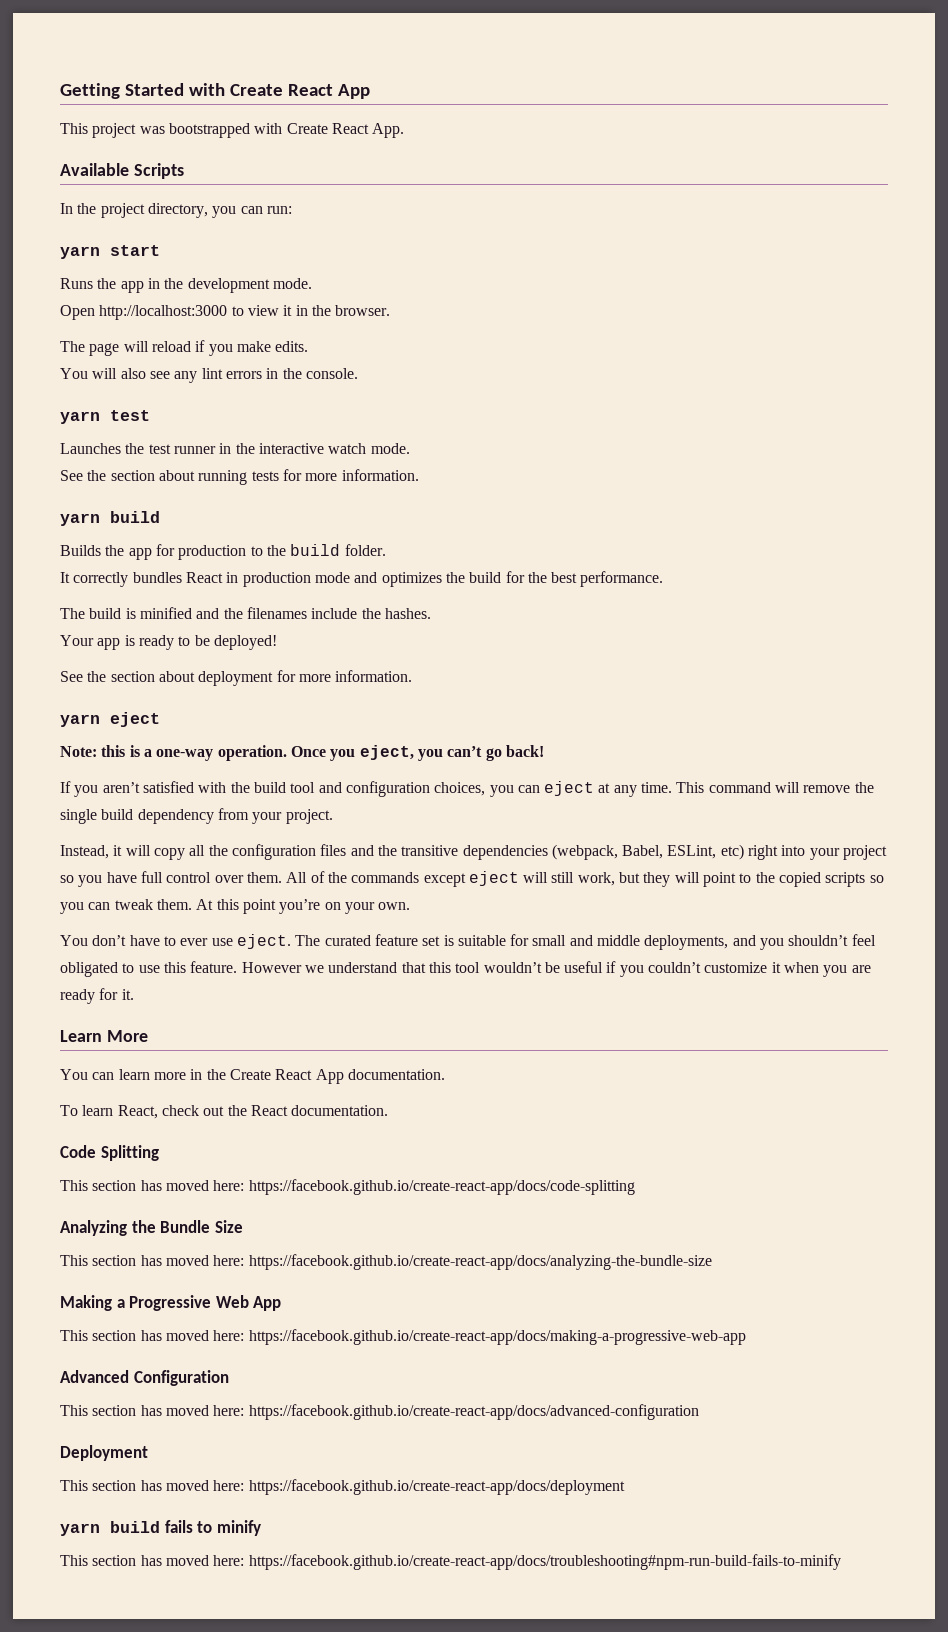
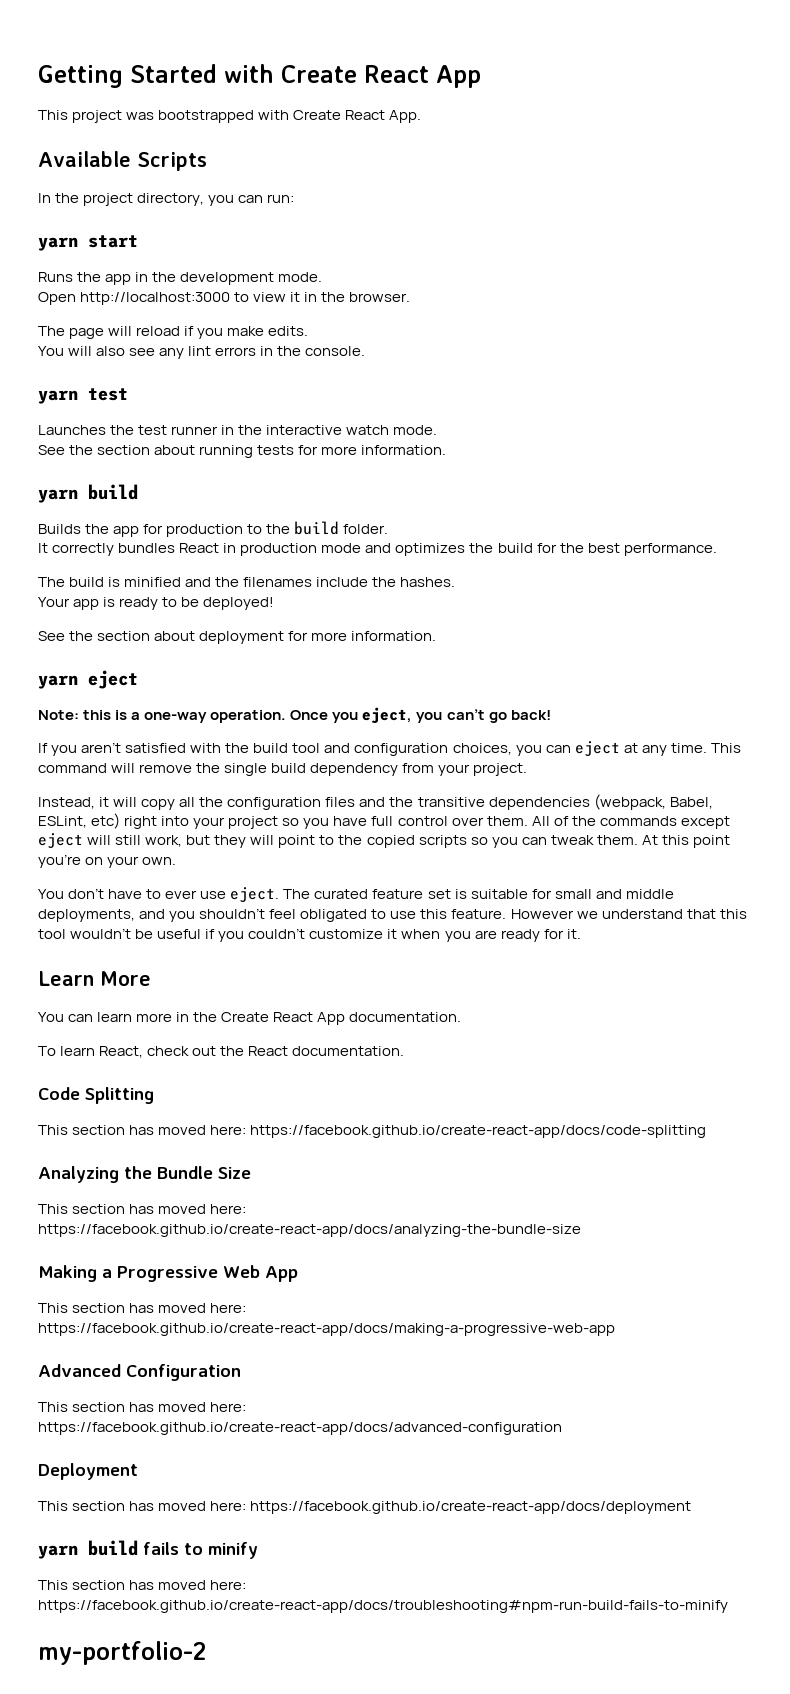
+ my-portfolio-2

